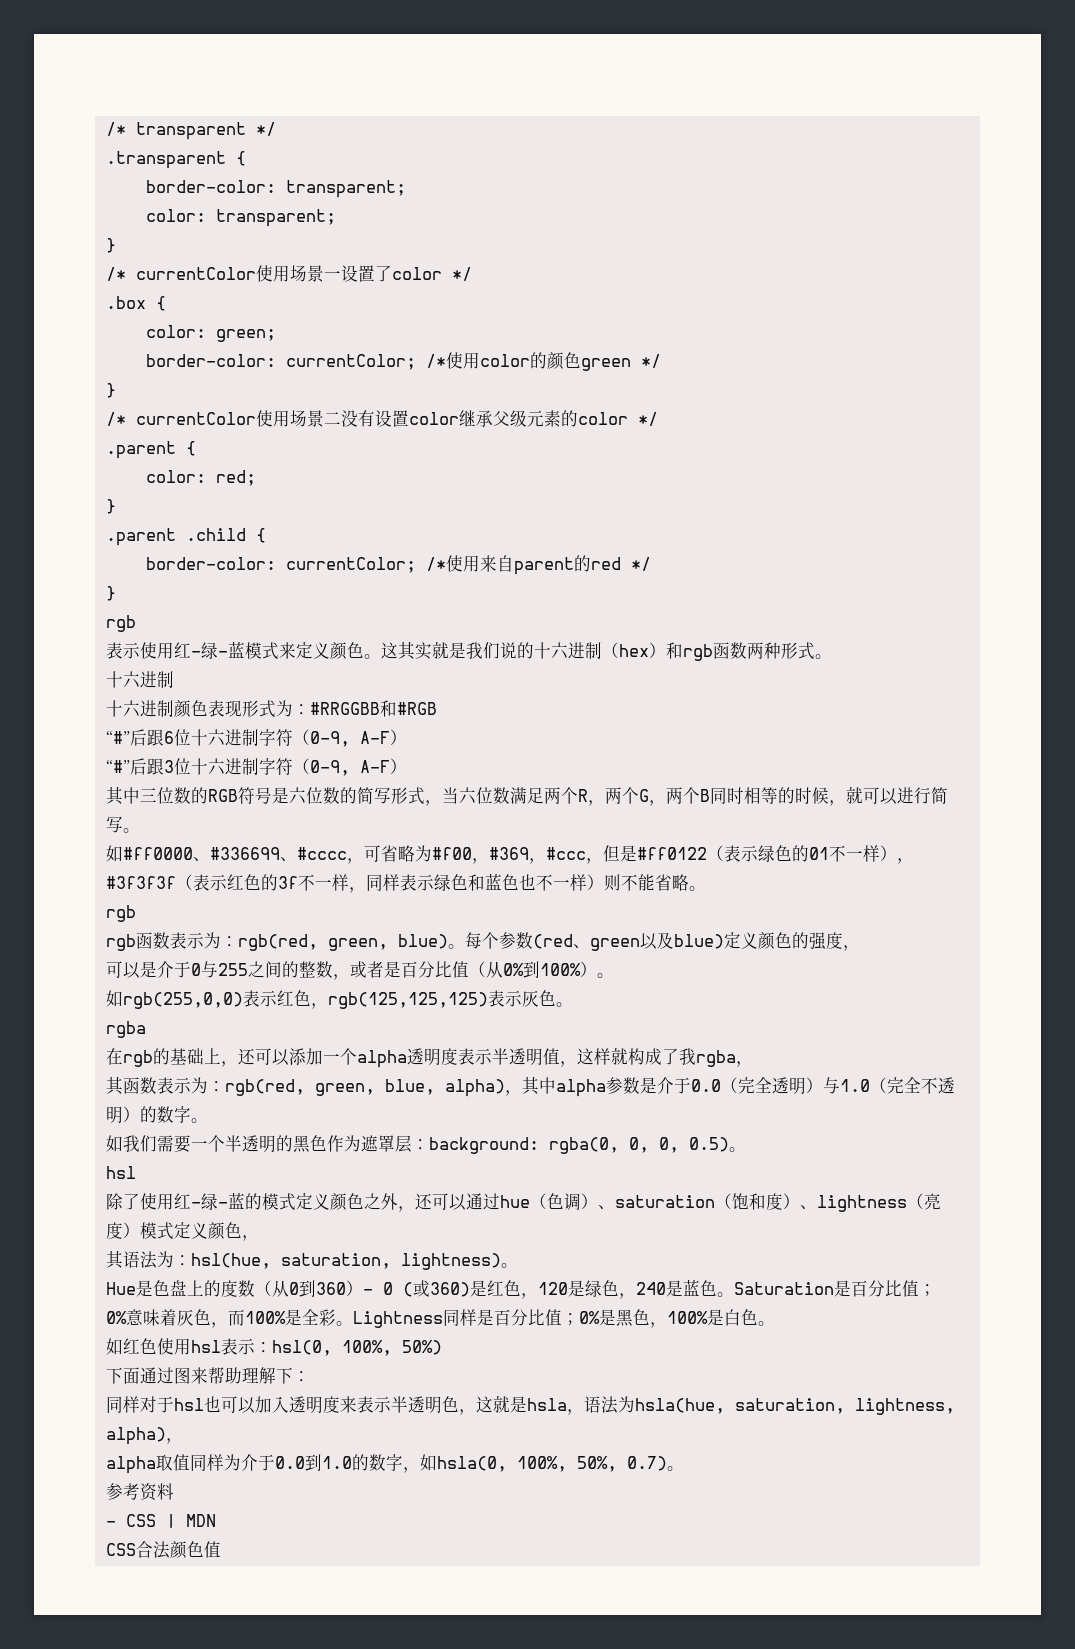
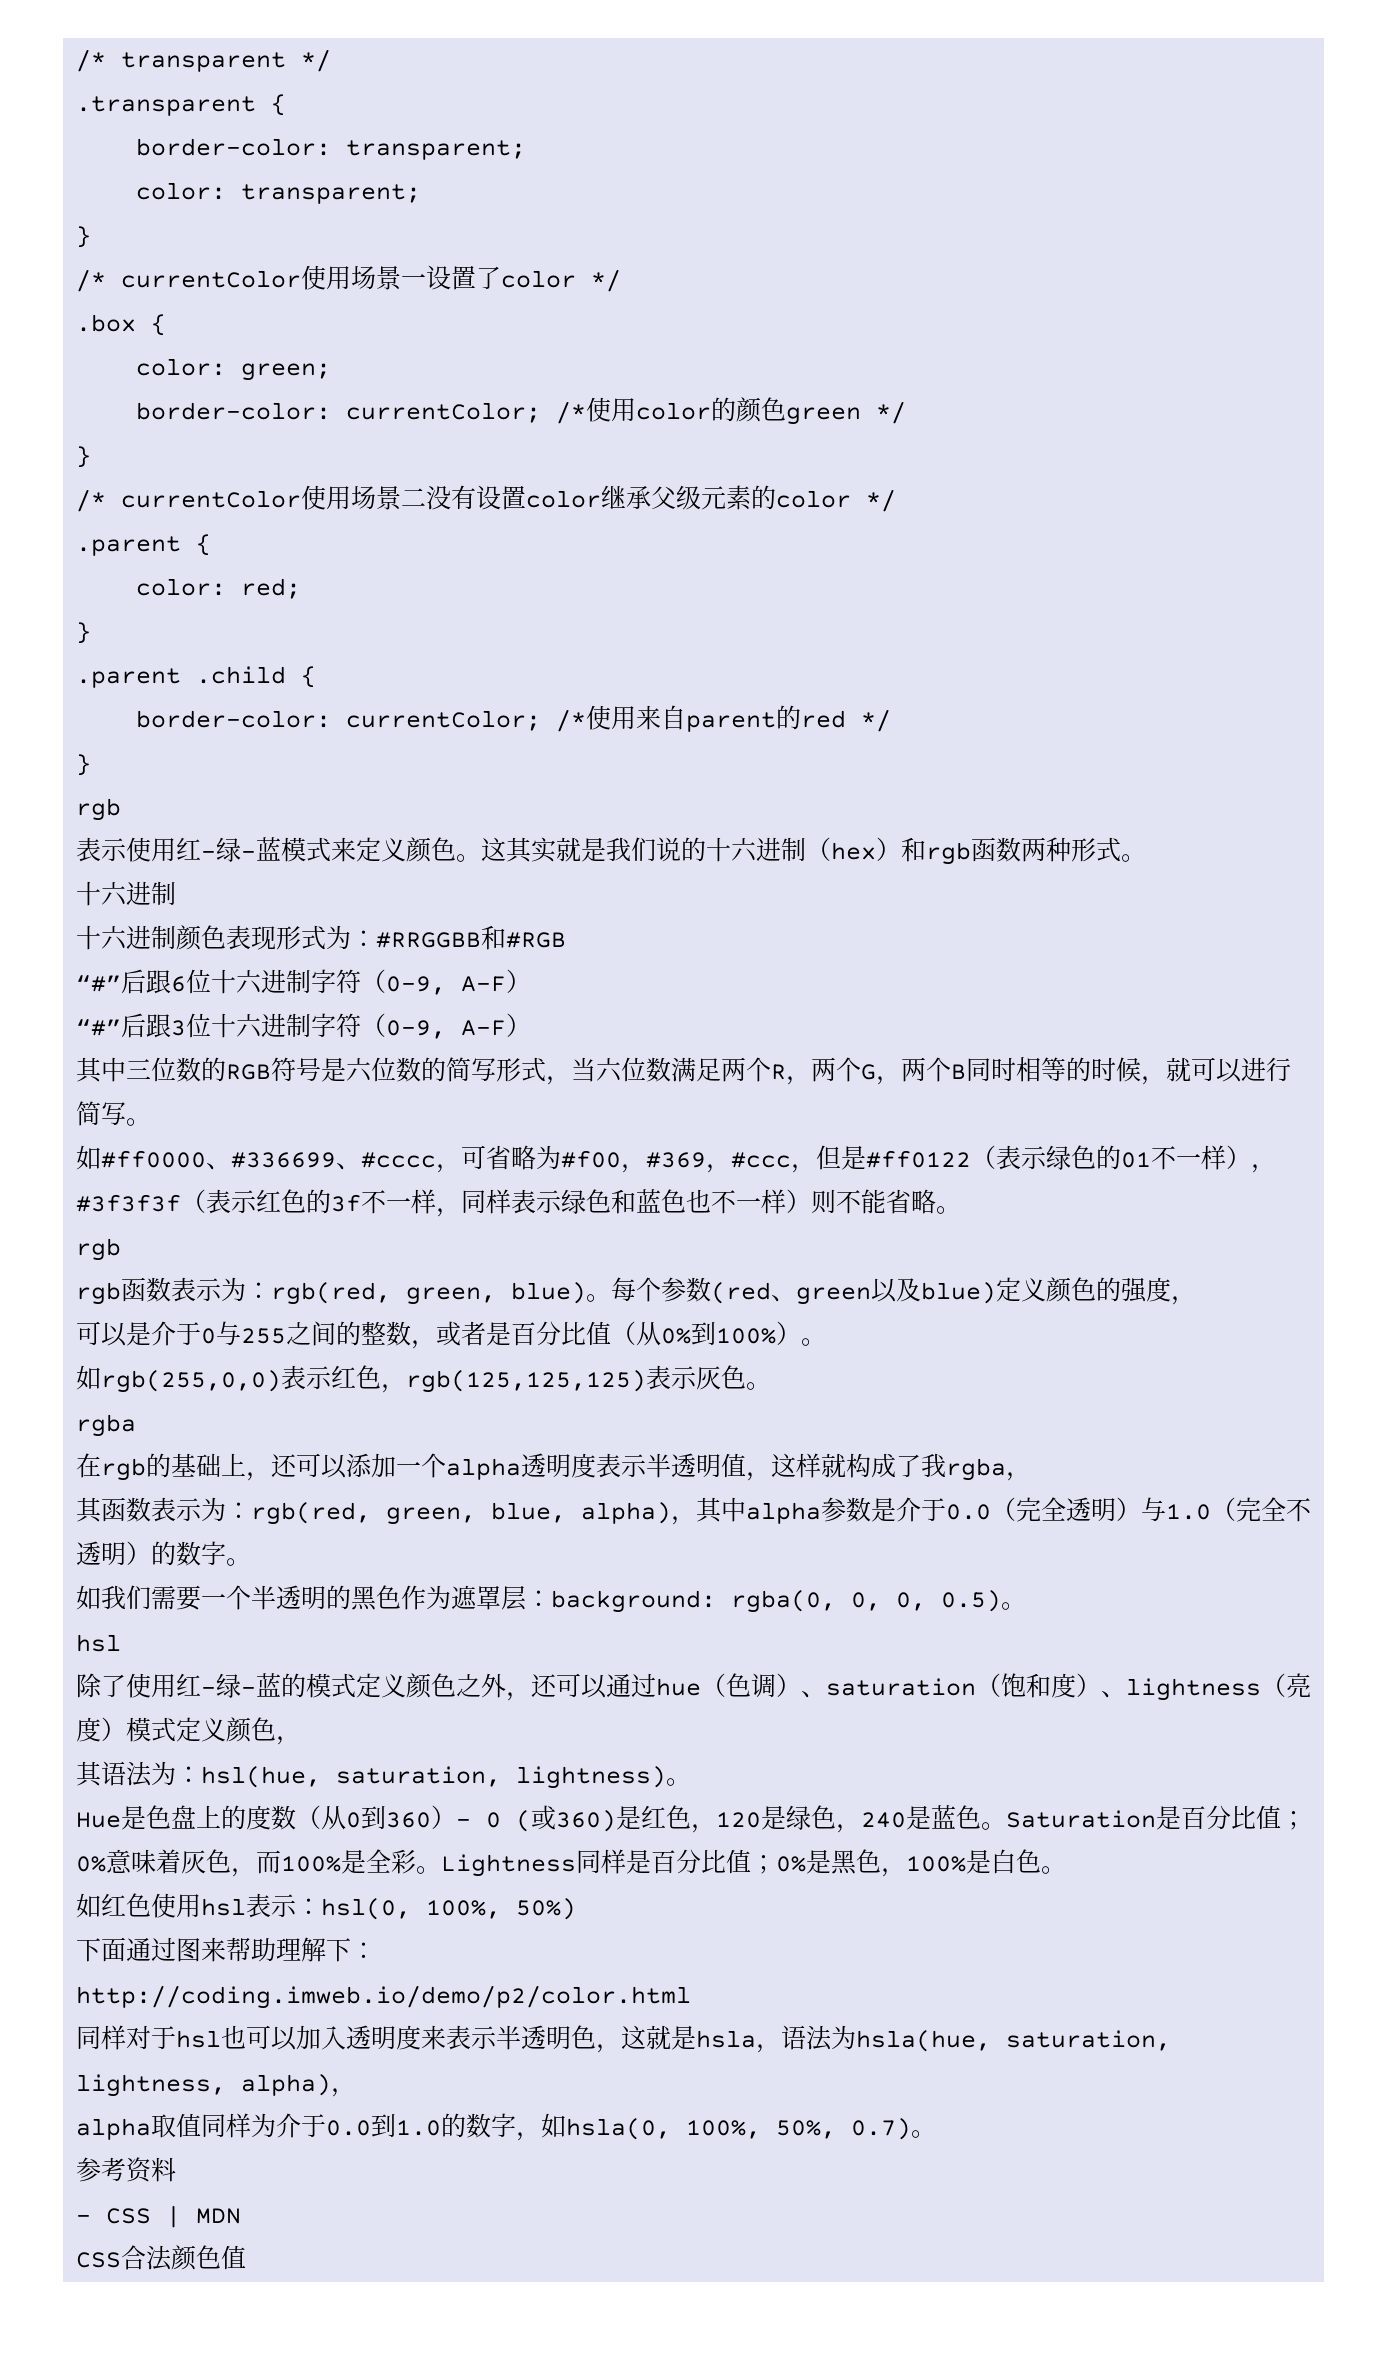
+ http://coding.imweb.io/demo/p2/color.html

